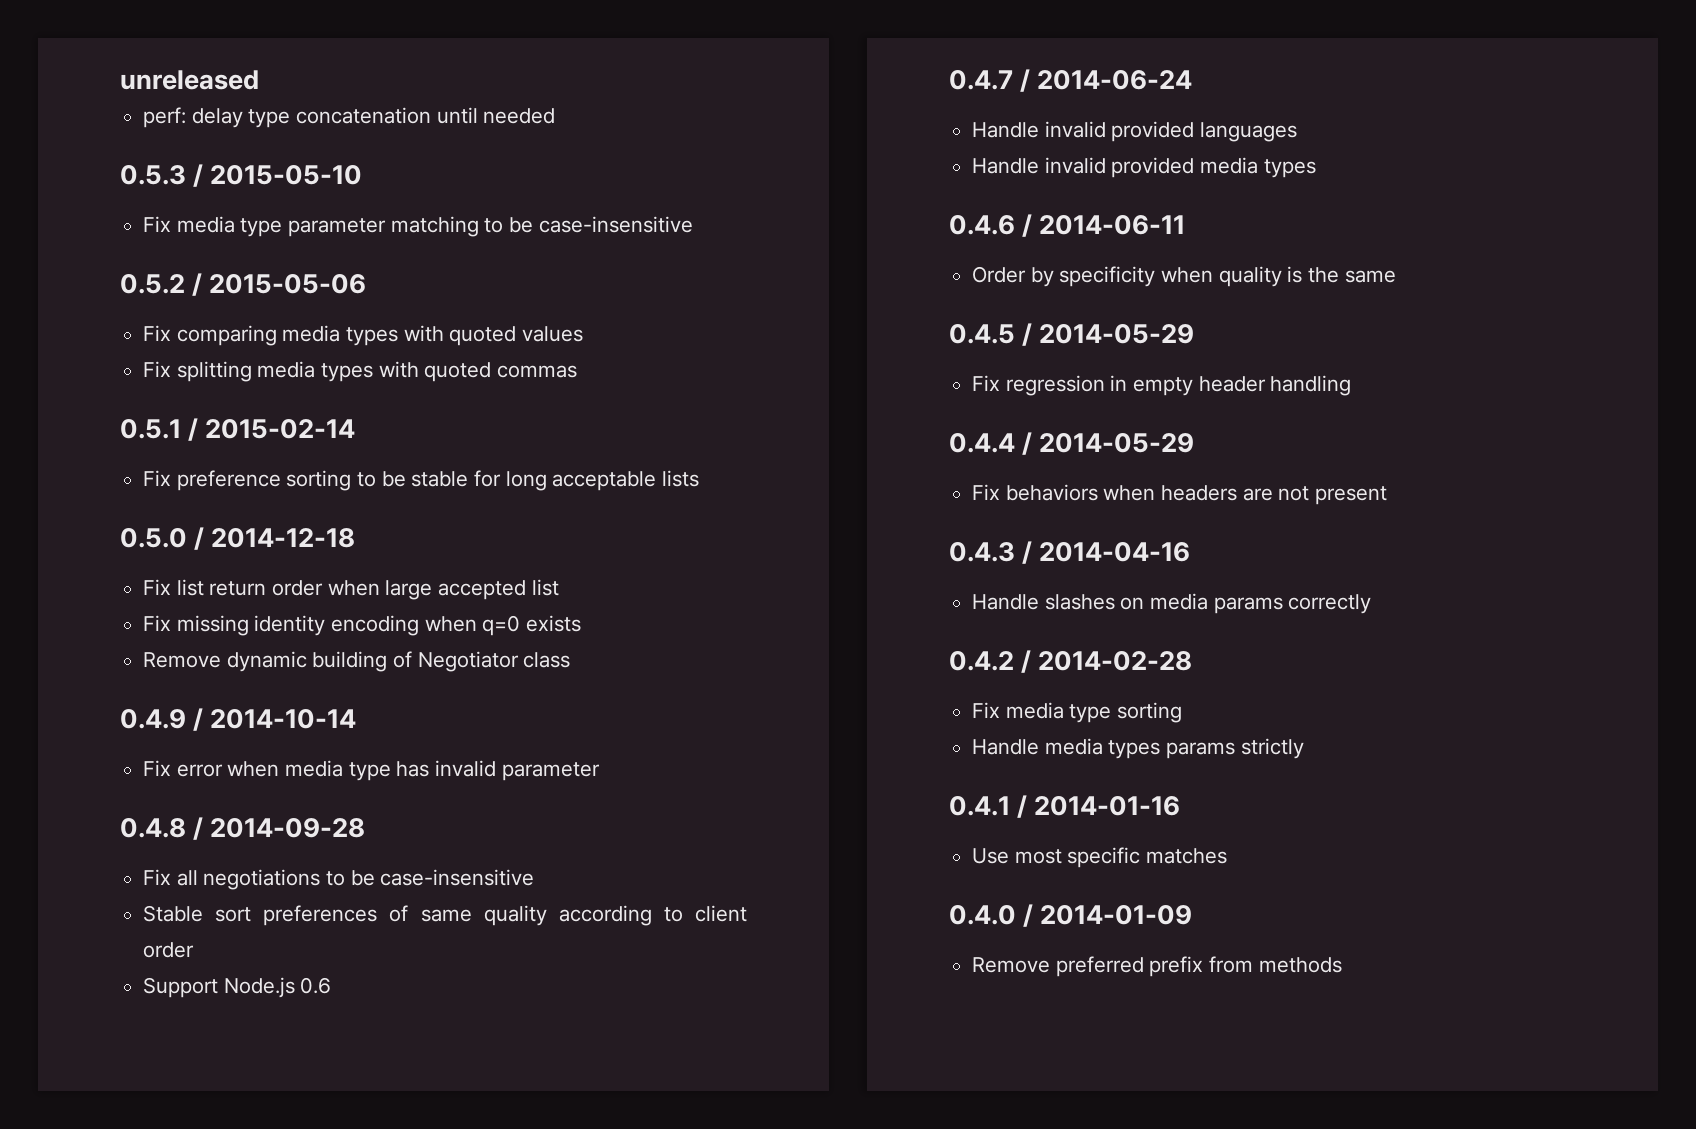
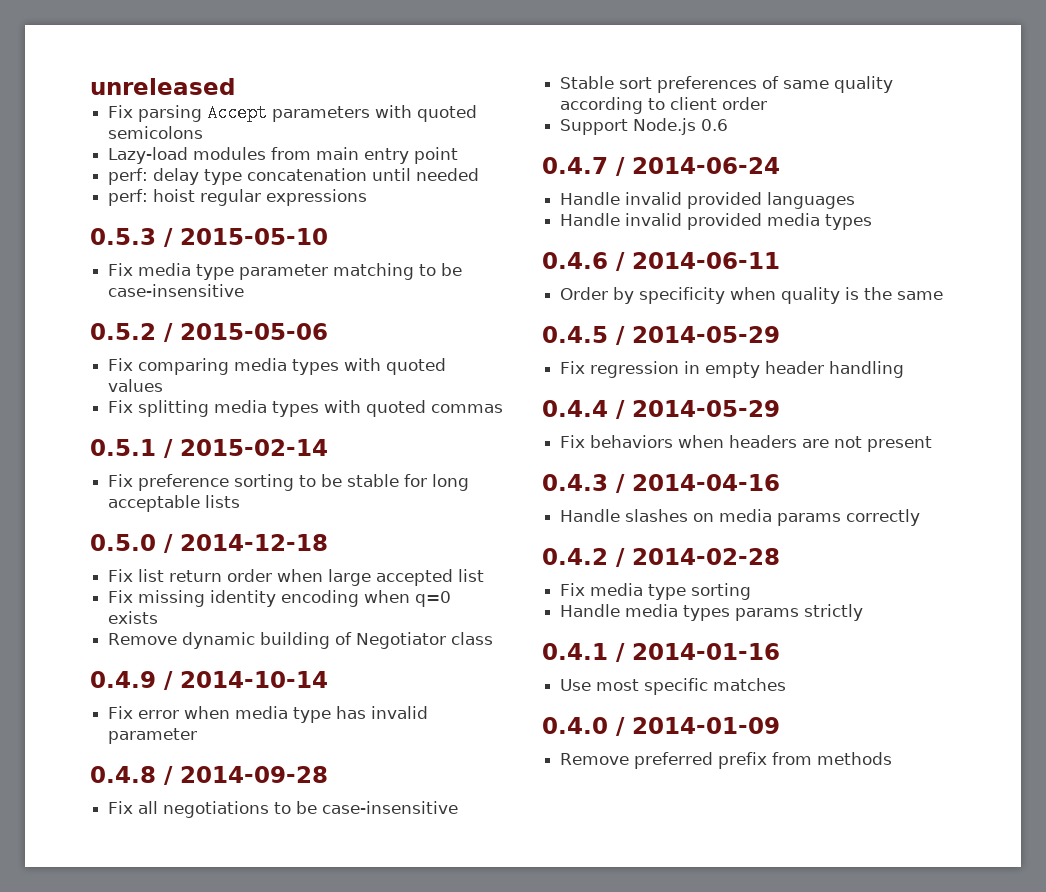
+ Fix parsing Accept parameters with quoted semicolons
+ Lazy-load modules from main entry point
+ perf: hoist regular expressions

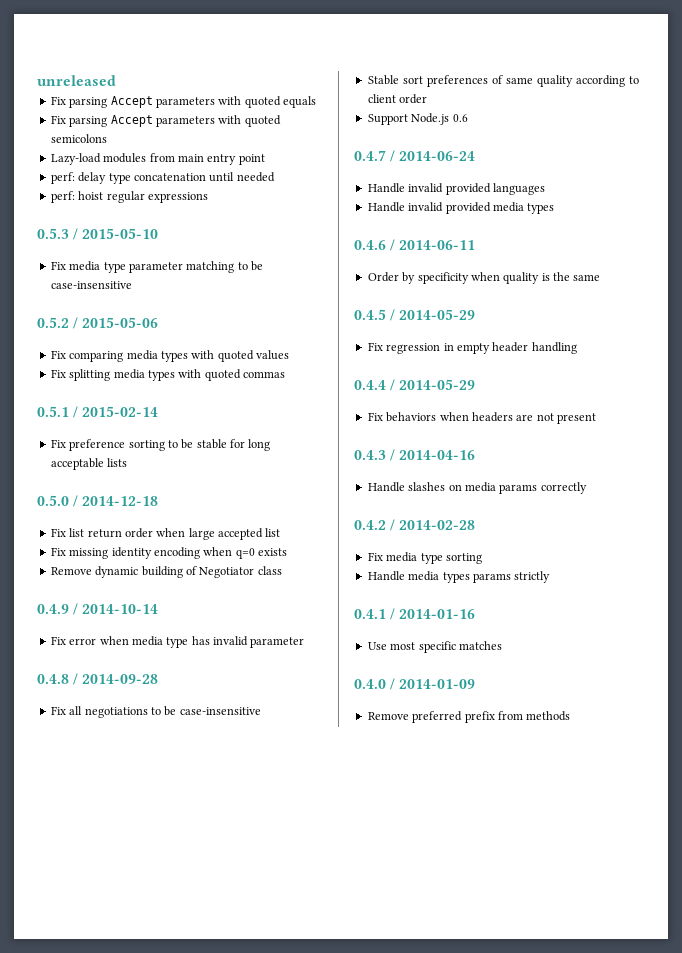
+ Fix parsing Accept parameters with quoted equals

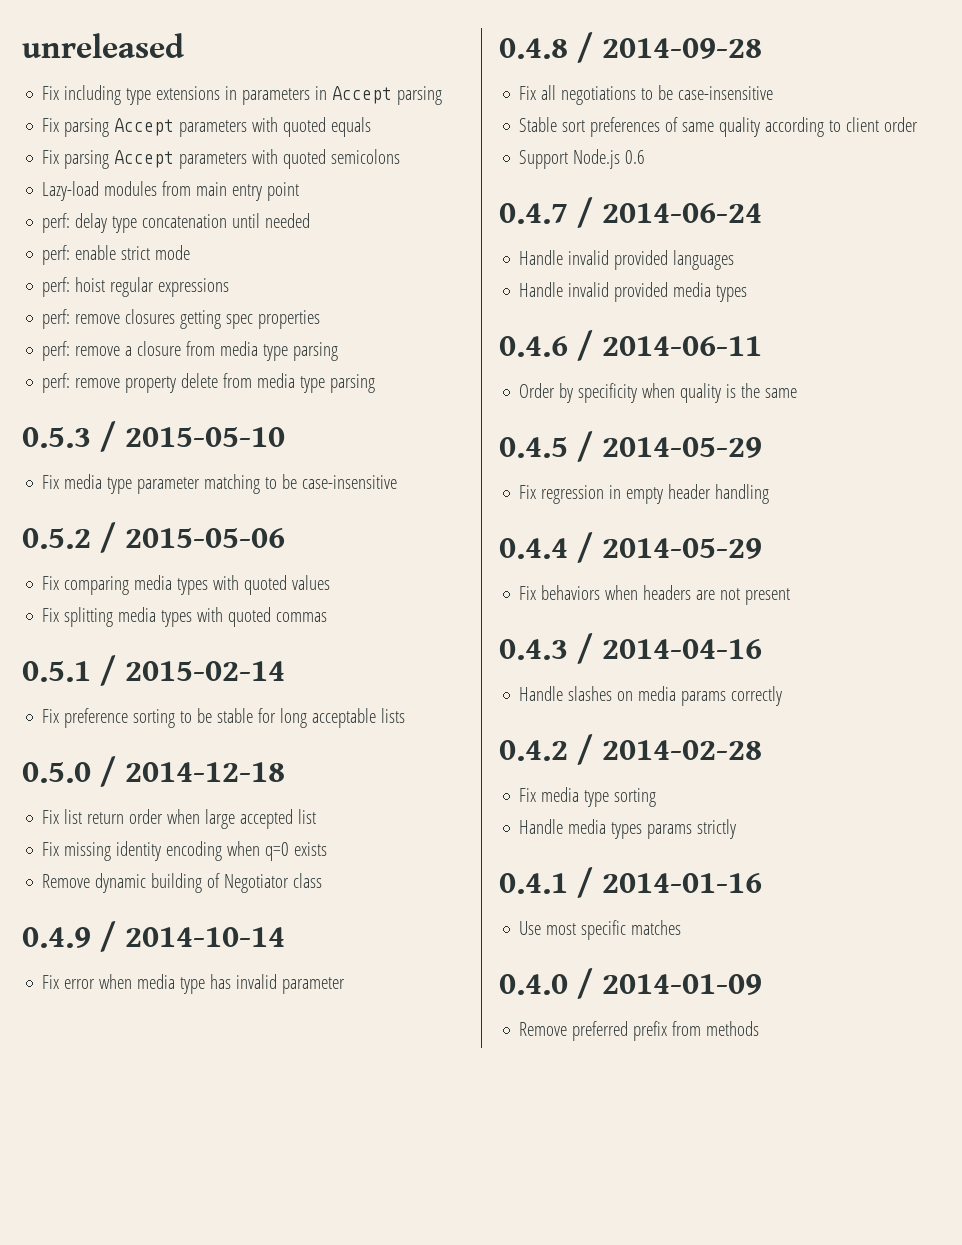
+ Fix including type extensions in parameters in Accept parsing
+ perf: enable strict mode
+ perf: remove closures getting spec properties
+ perf: remove a closure from media type parsing
+ perf: remove property delete from media type parsing

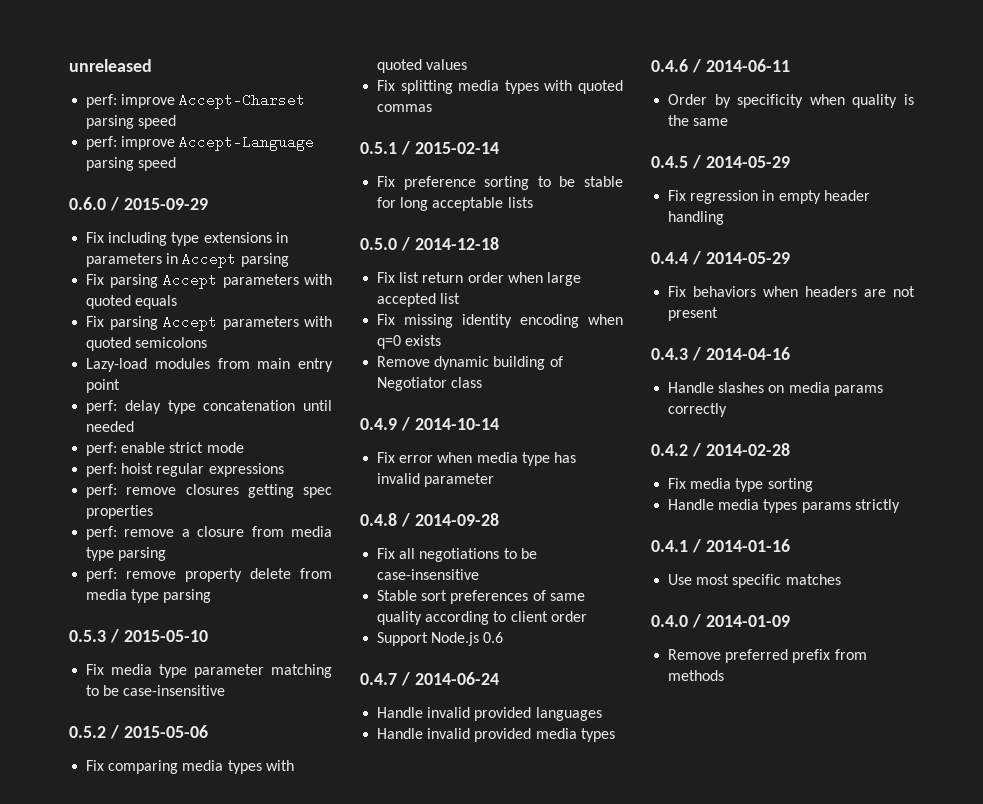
+ perf: improve Accept-Charset parsing speed
+ perf: improve Accept-Language parsing speed
+ 0.6.0 / 2015-09-29

